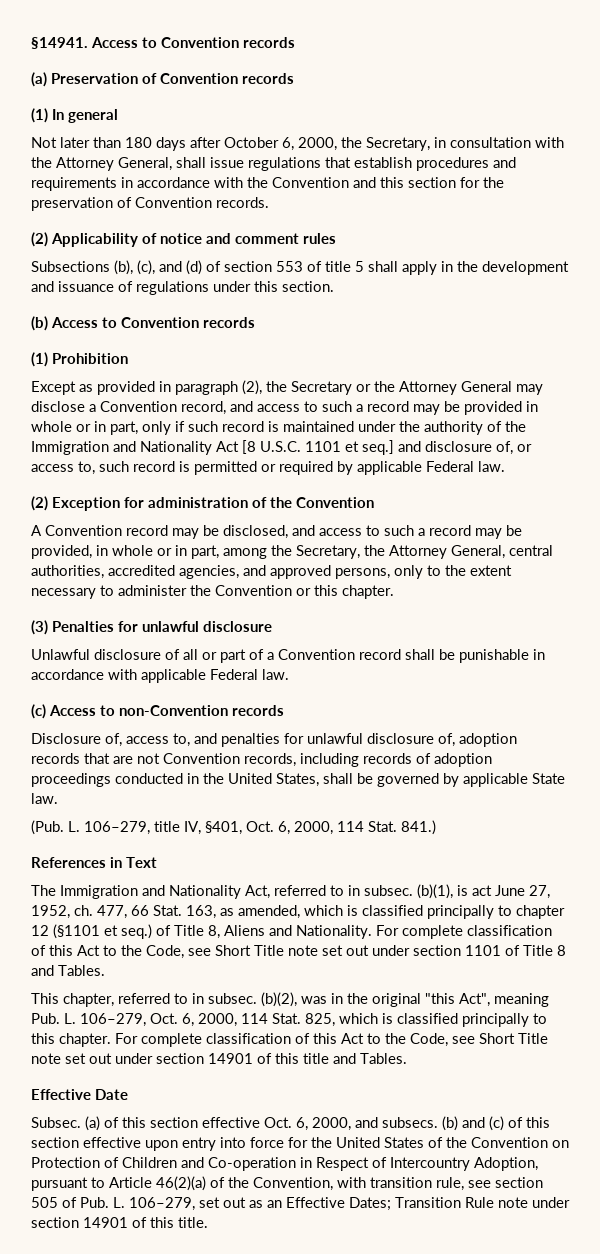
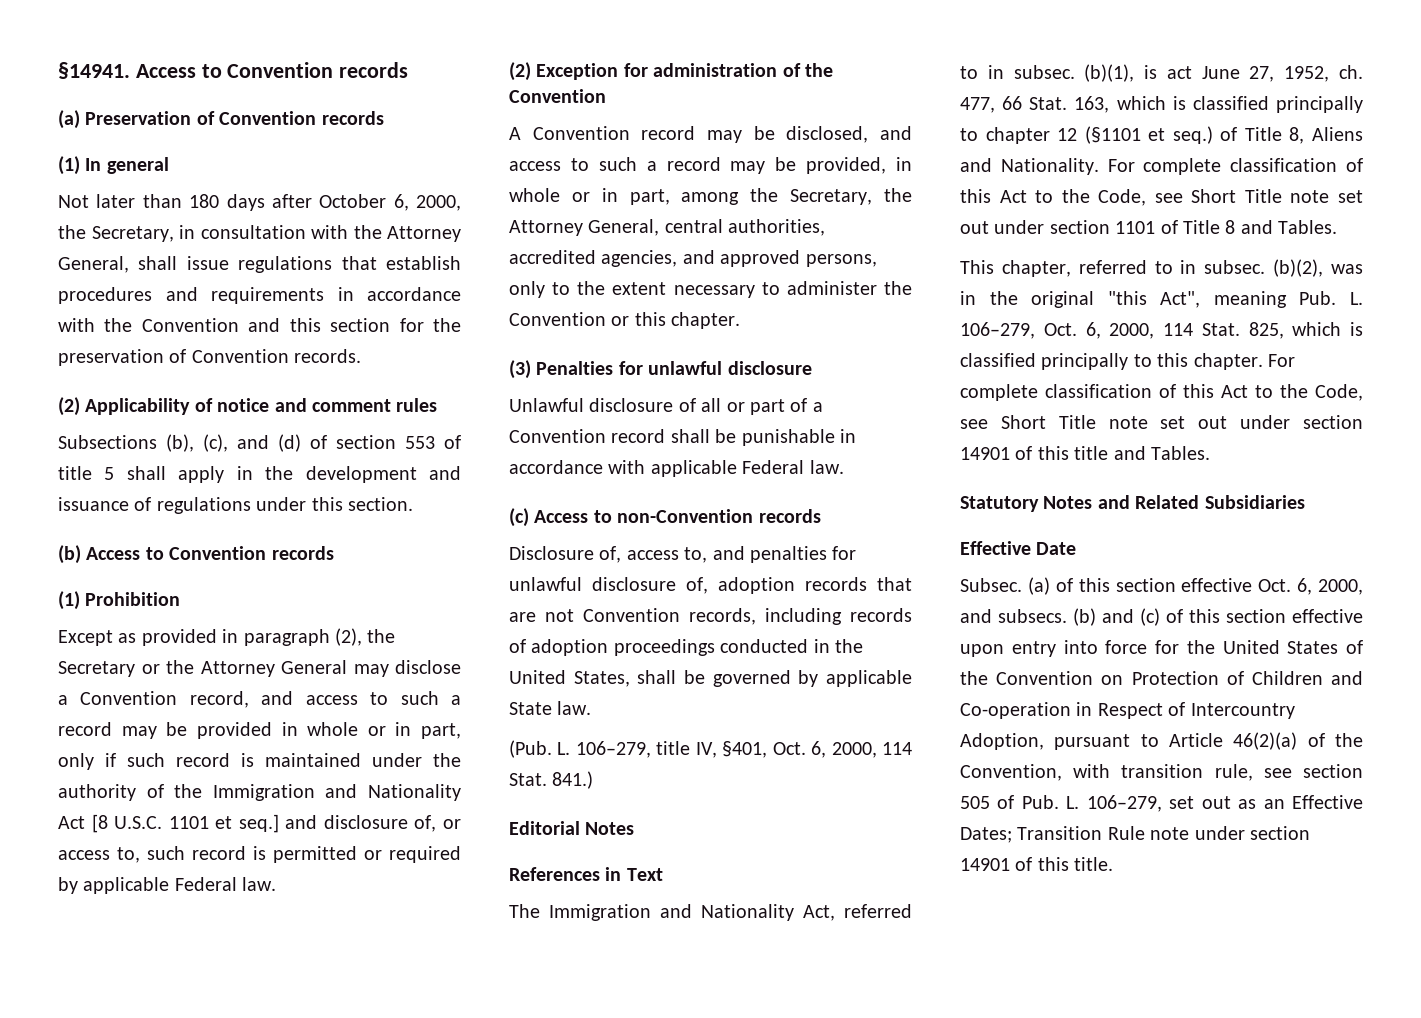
+ Editorial Notes
- 163, as amended, which is classified principally to chapter 12 (§1101 et seq.) of Title 8, Aliens and Nationality.
+ 163, which is classified principally to chapter 12 (§1101 et seq.) of Title 8, Aliens and Nationality.
+ Statutory Notes and Related Subsidiaries

